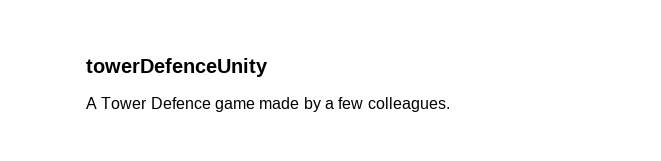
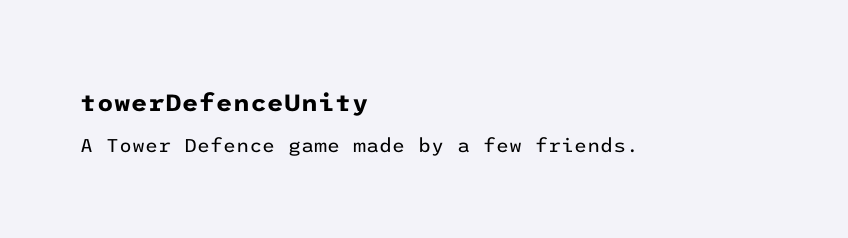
- A Tower Defence game made by a few colleagues.
+ A Tower Defence game made by a few friends.

